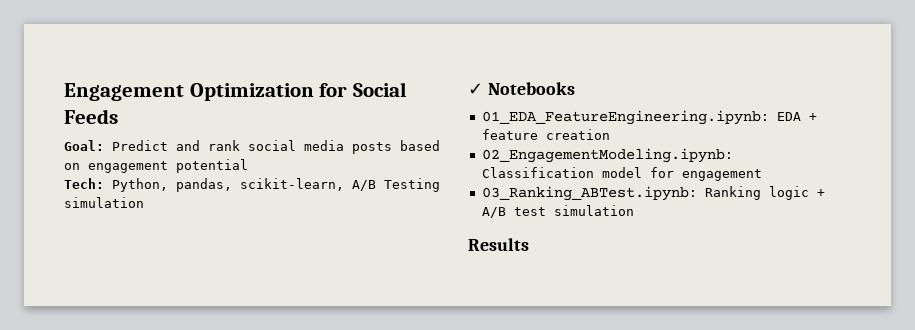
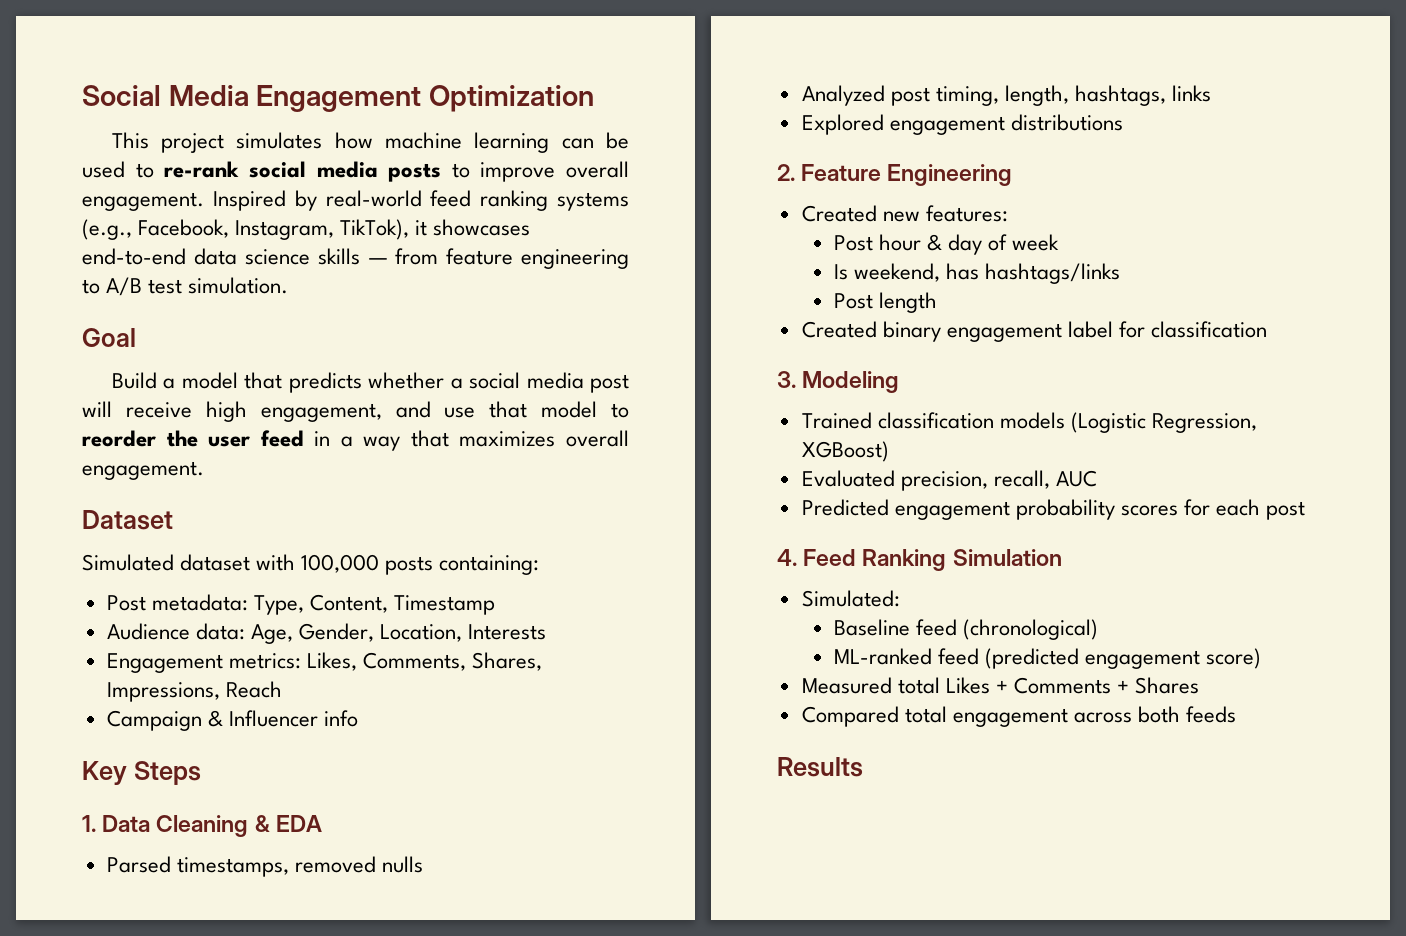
- Engagement Optimization for Social Feeds
- Goal: Predict and rank social media posts based on engagement potential
- Tech: Python, pandas, scikit-learn, A/B Testing simulation
- ✓ Notebooks
- 01_EDA_FeatureEngineering.ipynb: EDA + feature creation
- 02_EngagementModeling.ipynb: Classification model for engagement
- 03_Ranking_ABTest.ipynb: Ranking logic + A/B test simulation
+ Social Media Engagement Optimization
+ This project simulates how machine learning can be used to re-rank social media posts to improve overall engagement. Inspired by real-world feed ranking systems (e.g., Facebook, Instagram, TikTok), it showcases end-to-end data science skills — from feature engineering to A/B test simulation.
+ Goal
+ Build a model that predicts whether a social media post will receive high engagement, and use that model to reorder the user feed in a way that maximizes overall engagement.
+ Dataset
+ Simulated dataset with 100,000 posts containing:
+ Post metadata: Type, Content, Timestamp
+ Audience data: Age, Gender, Location, Interests
+ Engagement metrics: Likes, Comments, Shares, Impressions, Reach
+ Campaign & Influencer info
+ Key Steps
+ 1. Data Cleaning & EDA
+ Parsed timestamps, removed nulls
+ Analyzed post timing, length, hashtags, links
+ Explored engagement distributions
+ 2. Feature Engineering
+ Created new features:
+ Post hour & day of week
+ Is weekend, has hashtags/links
+ Post length
+ Created binary engagement label for classification
+ 3. Modeling
+ Trained classification models (Logistic Regression, XGBoost)
+ Evaluated precision, recall, AUC
+ Predicted engagement probability scores for each post
+ 4. Feed Ranking Simulation
+ Simulated:
+ Baseline feed (chronological)
+ ML-ranked feed (predicted engagement score)
+ Measured total Likes + Comments + Shares
+ Compared total engagement across both feeds

